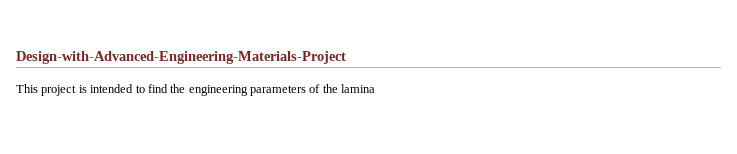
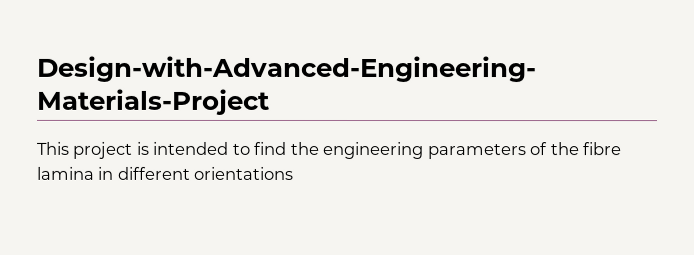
- This project is intended to find the engineering parameters of the lamina
+ This project is intended to find the engineering parameters of the fibre lamina in different orientations

